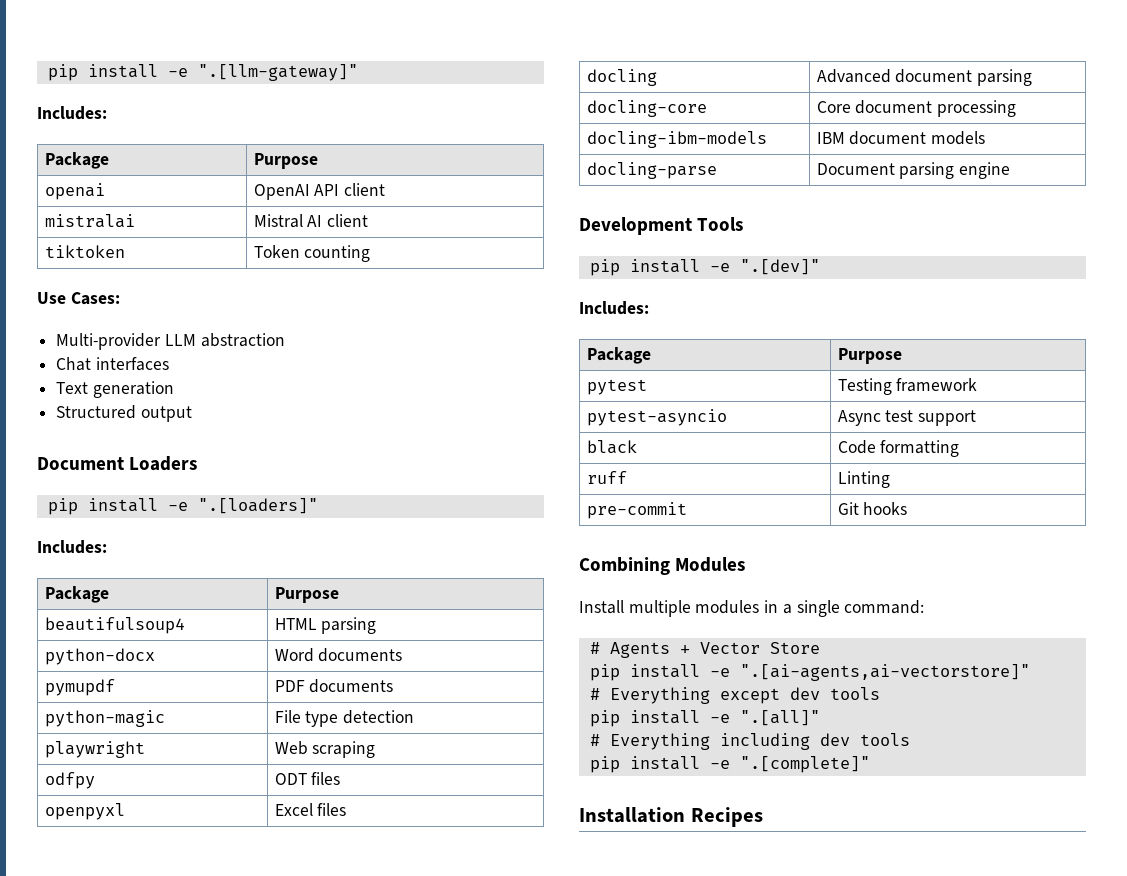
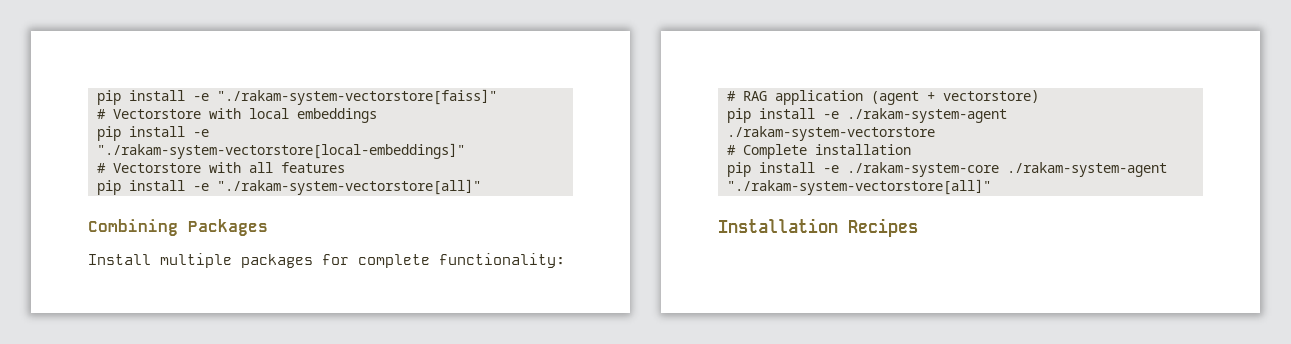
- pip install -e ".[llm-gateway]"
- Includes:
- Package | Purpose
- openai | OpenAI API client
- mistralai | Mistral AI client
- tiktoken | Token counting
- Use Cases:
- Multi-provider LLM abstraction
- Chat interfaces
- Text generation
- Structured output
- Document Loaders
- pip install -e ".[loaders]"
- Includes:
- Package | Purpose
- beautifulsoup4 | HTML parsing
- python-docx | Word documents
- pymupdf | PDF documents
- python-magic | File type detection
- playwright | Web scraping
- odfpy | ODT files
- openpyxl | Excel files
- docling | Advanced document parsing
- docling-core | Core document processing
- docling-ibm-models | IBM document models
- docling-parse | Document parsing engine
- Development Tools
- pip install -e ".[dev]"
- Includes:
- Package | Purpose
- pytest | Testing framework
- pytest-asyncio | Async test support
- black | Code formatting
- ruff | Linting
- pre-commit | Git hooks
+ pip install -e "./rakam-system-vectorstore[faiss]"
+ # Vectorstore with local embeddings
+ pip install -e "./rakam-system-vectorstore[local-embeddings]"
+ # Vectorstore with all features
+ pip install -e "./rakam-system-vectorstore[all]"
- Combining Modules
+ Combining Packages
- Install multiple modules in a single command:
- # Agents + Vector Store
- pip install -e ".[ai-agents,ai-vectorstore]"
- # Everything except dev tools
- pip install -e ".[all]"
- # Everything including dev tools
- pip install -e ".[complete]"
+ Install multiple packages for complete functionality:
+ # RAG application (agent + vectorstore)
+ pip install -e ./rakam-system-agent ./rakam-system-vectorstore
+ # Complete installation
+ pip install -e ./rakam-system-core ./rakam-system-agent "./rakam-system-vectorstore[all]"

